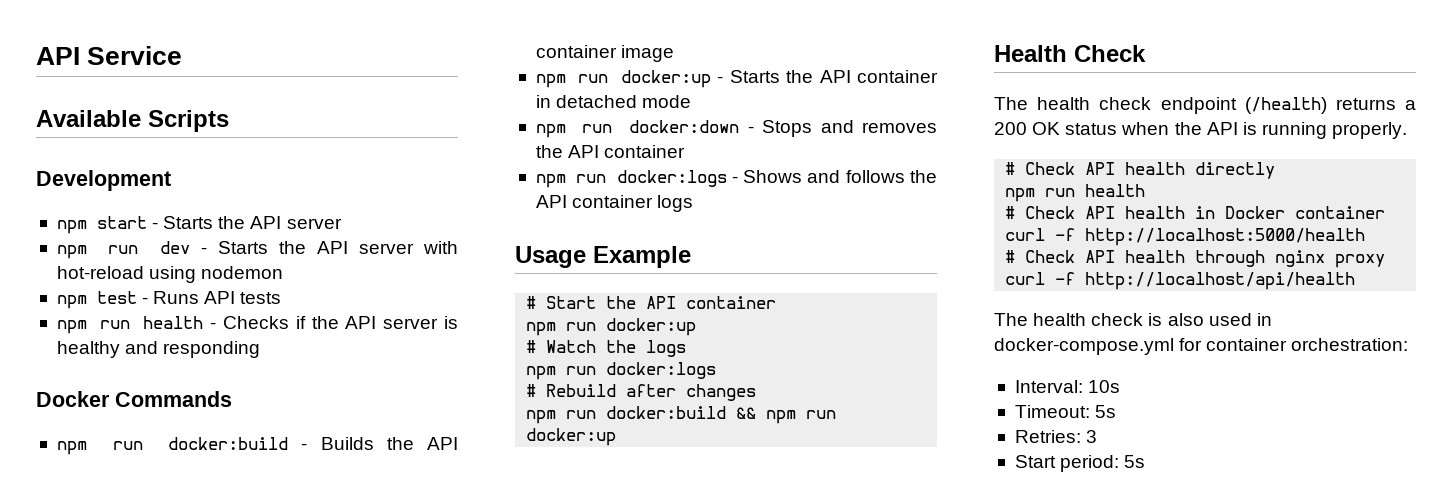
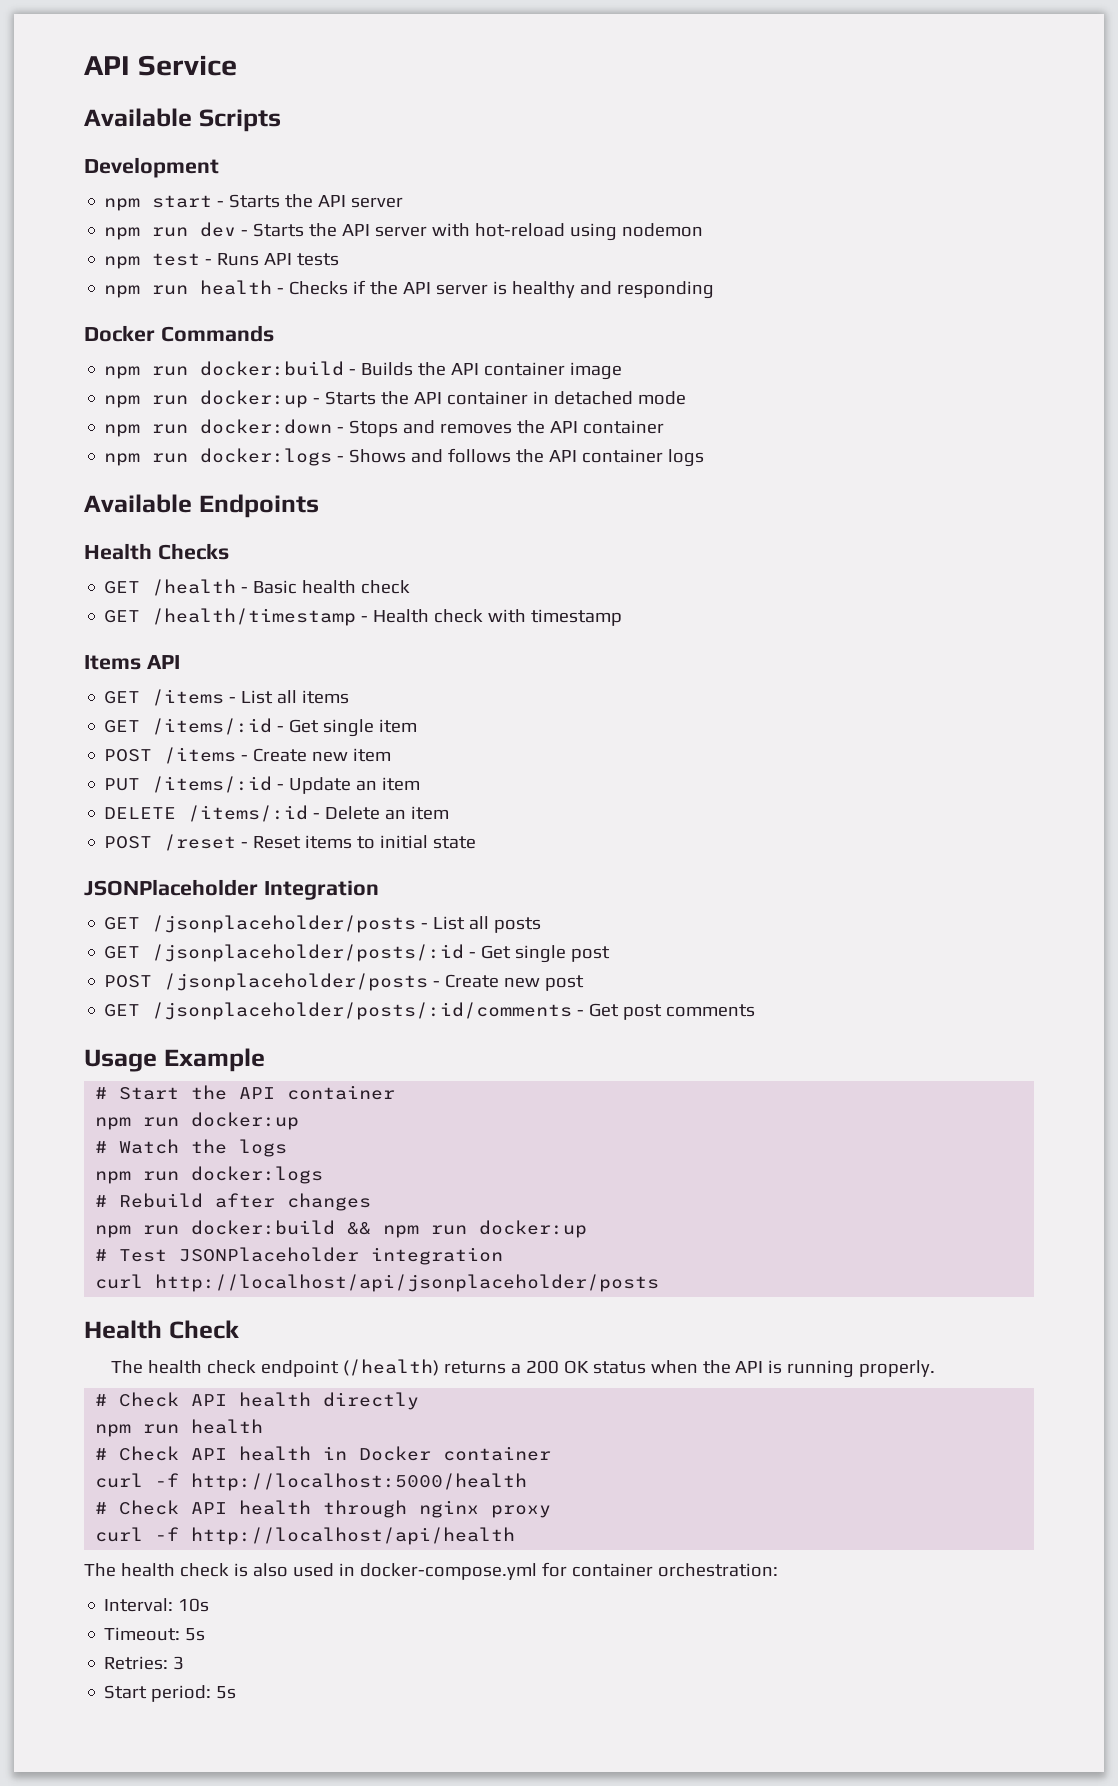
+ Available Endpoints
+ Health Checks
+ GET /health - Basic health check
+ GET /health/timestamp - Health check with timestamp
+ Items API
+ GET /items - List all items
+ GET /items/:id - Get single item
+ POST /items - Create new item
+ PUT /items/:id - Update an item
+ DELETE /items/:id - Delete an item
+ POST /reset - Reset items to initial state
+ JSONPlaceholder Integration
+ GET /jsonplaceholder/posts - List all posts
+ GET /jsonplaceholder/posts/:id - Get single post
+ POST /jsonplaceholder/posts - Create new post
+ GET /jsonplaceholder/posts/:id/comments - Get post comments
+ # Test JSONPlaceholder integration
+ curl http://localhost/api/jsonplaceholder/posts

